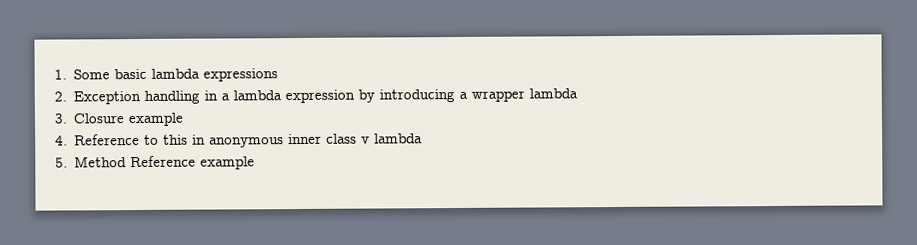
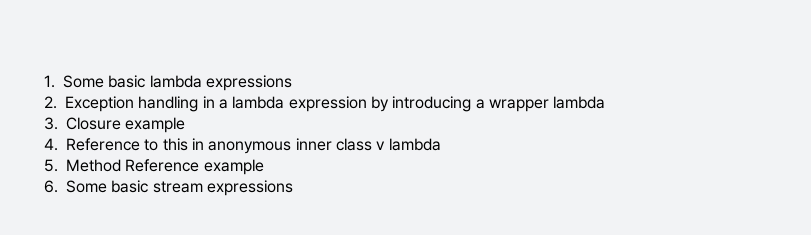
+ 6. Some basic stream expressions

